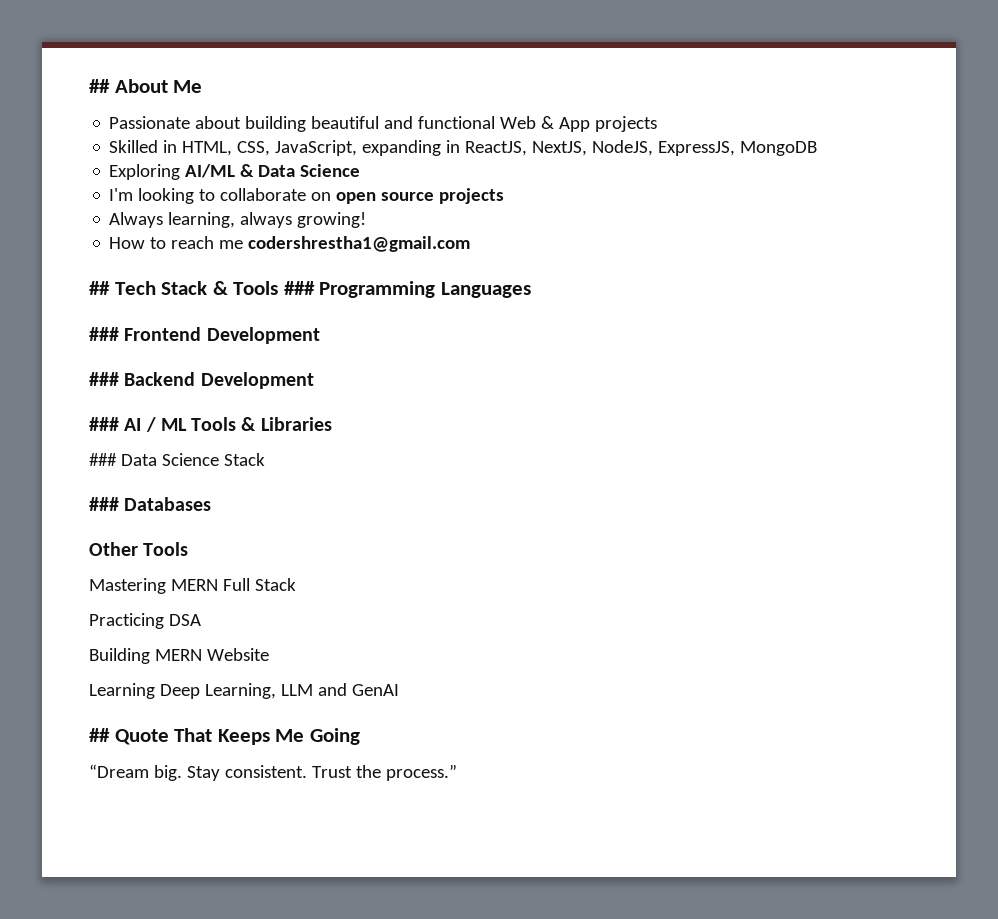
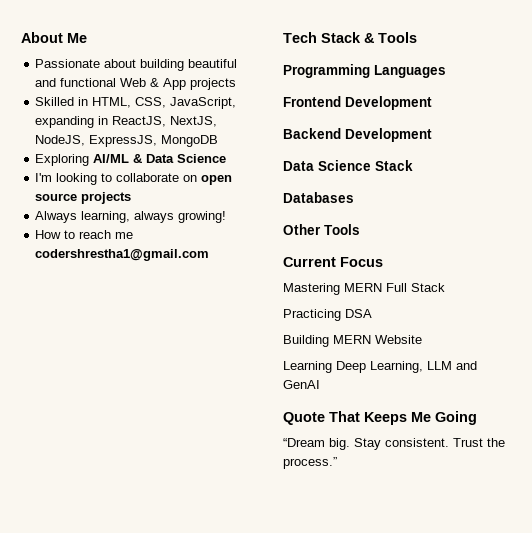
- ## About Me
+ About Me
- ## Tech Stack & Tools ### Programming Languages
+ Tech Stack & Tools
+ Programming Languages
- ### Frontend Development
+ Frontend Development
- ### Backend Development
+ Backend Development
- ### AI / ML Tools & Libraries
- ### Data Science Stack
+ Data Science Stack
- ### Databases
+ Databases
+ Current Focus
- ## Quote That Keeps Me Going
+ Quote That Keeps Me Going

